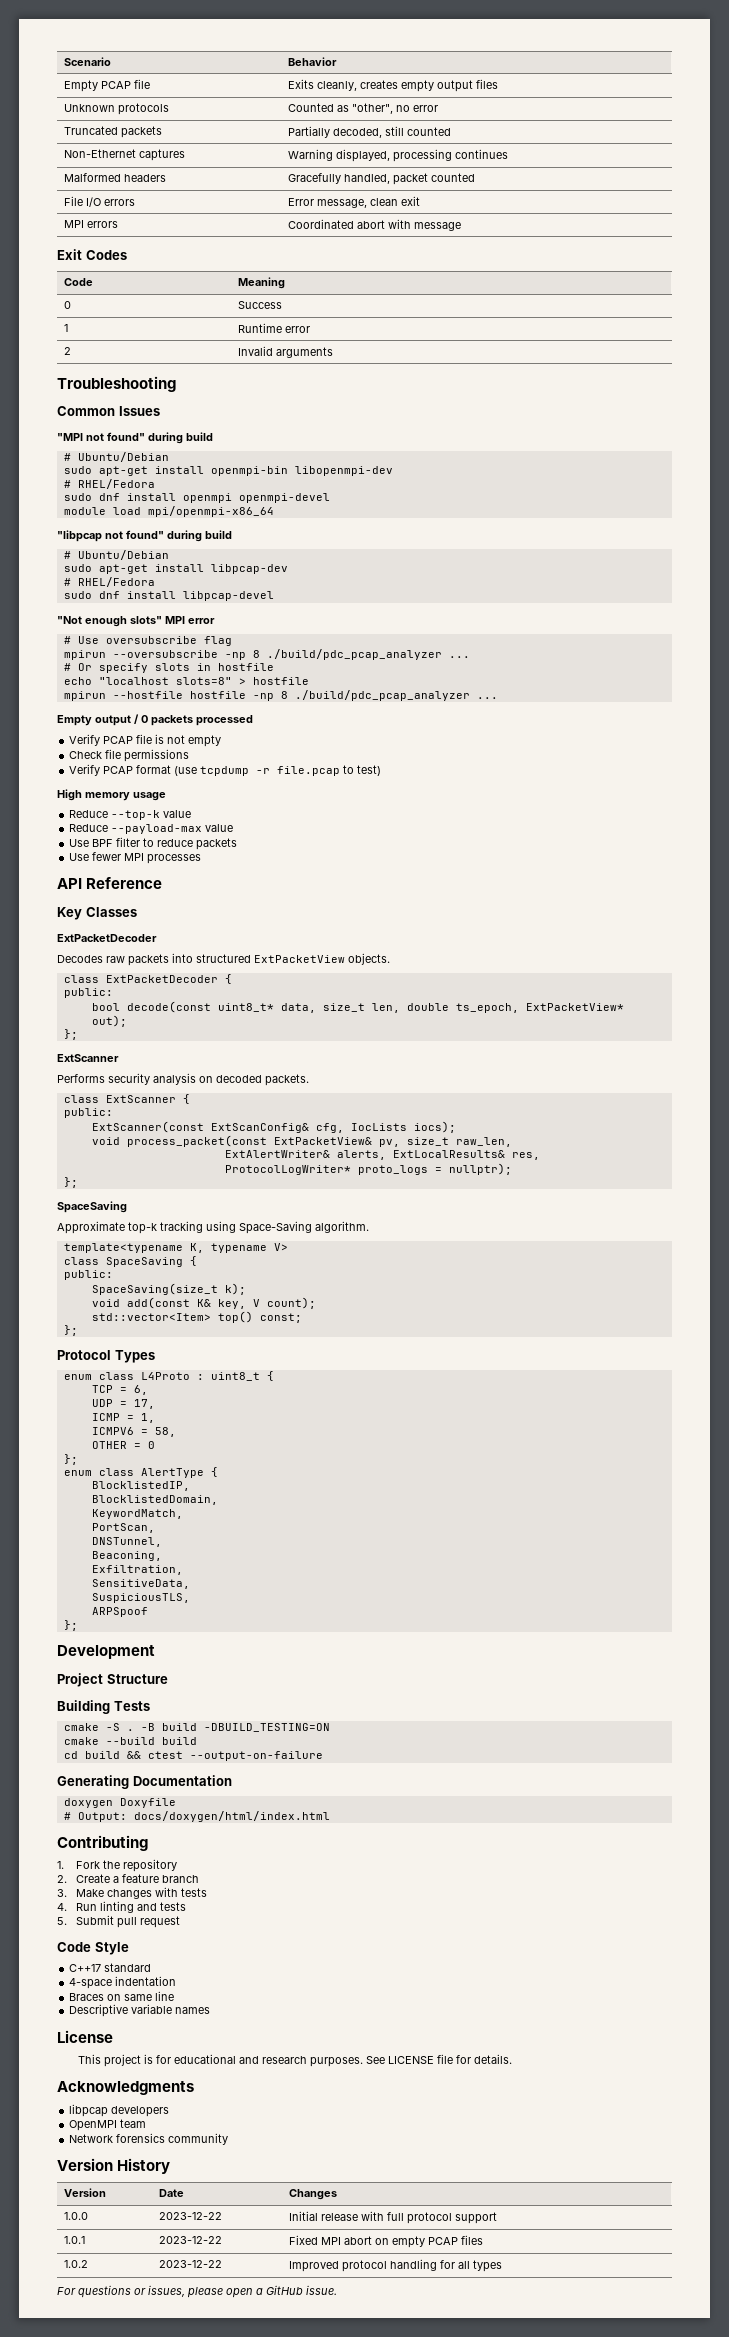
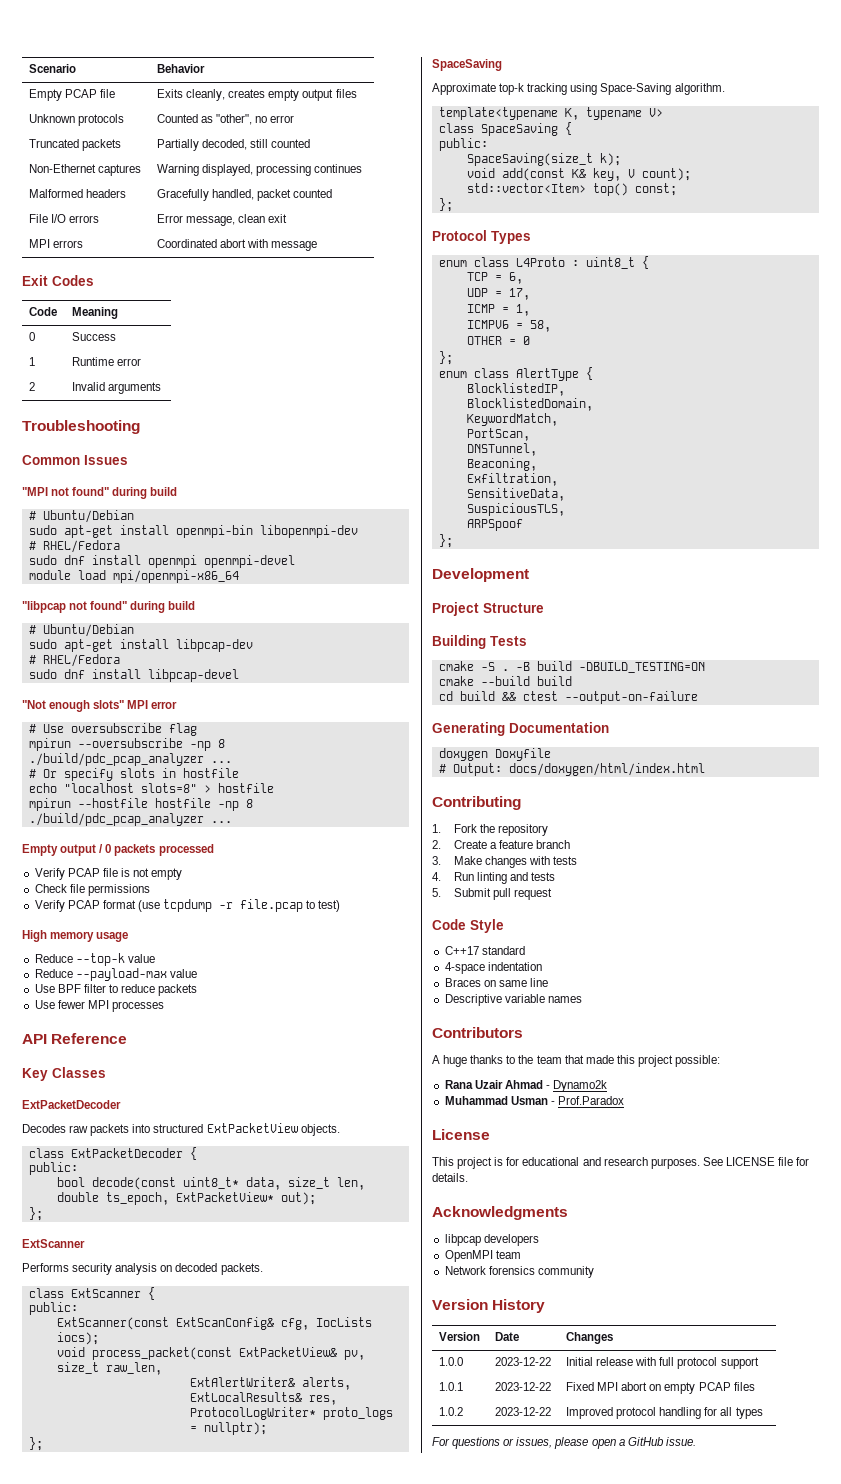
+ Contributors
+ A huge thanks to the team that made this project possible:
+ Rana Uzair Ahmad - Dynamo2k
+ Muhammad Usman - Prof.Paradox

